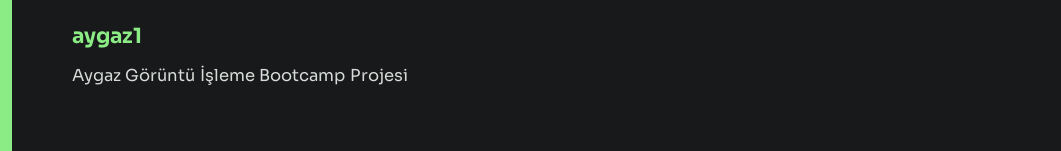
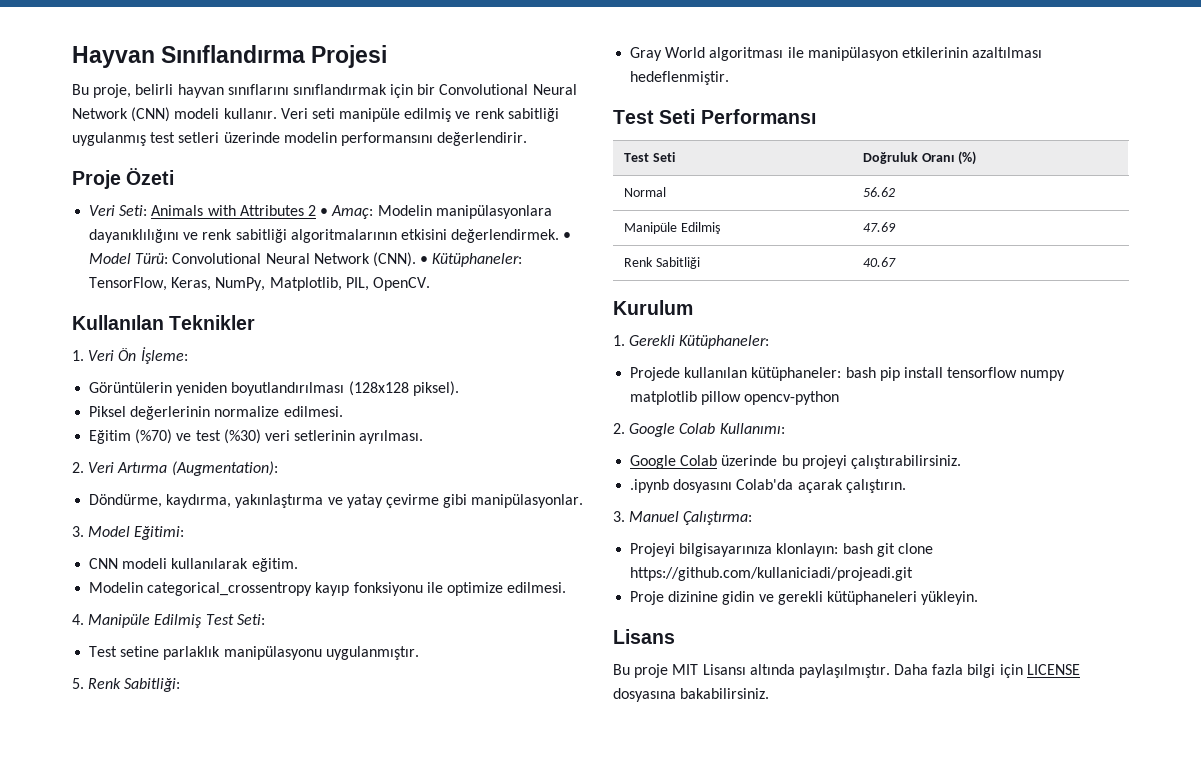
- aygaz1
- Aygaz Görüntü İşleme Bootcamp Projesi
+ Hayvan Sınıflandırma Projesi
+ Bu proje, belirli hayvan sınıflarını sınıflandırmak için bir Convolutional Neural Network (CNN) modeli kullanır. Veri seti manipüle edilmiş ve renk sabitliği uygulanmış test setleri üzerinde modelin performansını değerlendirir.
+ Proje Özeti
+ Veri Seti: Animals with Attributes 2 • Amaç: Modelin manipülasyonlara dayanıklılığını ve renk sabitliği algoritmalarının etkisini değerlendirmek. • Model Türü: Convolutional Neural Network (CNN). • Kütüphaneler: TensorFlow, Keras, NumPy, Matplotlib, PIL, OpenCV.
+ Kullanılan Teknikler
+ 1. Veri Ön İşleme:
+ Görüntülerin yeniden boyutlandırılması (128x128 piksel).
+ Piksel değerlerinin normalize edilmesi.
+ Eğitim (%70) ve test (%30) veri setlerinin ayrılması.
+ 2. Veri Artırma (Augmentation):
+ Döndürme, kaydırma, yakınlaştırma ve yatay çevirme gibi manipülasyonlar.
+ 3. Model Eğitimi:
+ CNN modeli kullanılarak eğitim.
+ Modelin categorical_crossentropy kayıp fonksiyonu ile optimize edilmesi.
+ 4. Manipüle Edilmiş Test Seti:
+ Test setine parlaklık manipülasyonu uygulanmıştır.
+ 5. Renk Sabitliği:
+ Gray World algoritması ile manipülasyon etkilerinin azaltılması hedeflenmiştir.
+ Test Seti Performansı
+ Test Seti | Doğruluk Oranı (%)
+ Normal | 56.62
+ Manipüle Edilmiş | 47.69
+ Renk Sabitliği | 40.67
+ Kurulum
+ 1. Gerekli Kütüphaneler:
+ Projede kullanılan kütüphaneler: bash pip install tensorflow numpy matplotlib pillow opencv-python
+ 2. Google Colab Kullanımı:
+ Google Colab üzerinde bu projeyi çalıştırabilirsiniz.
+ .ipynb dosyasını Colab'da açarak çalıştırın.
+ 3. Manuel Çalıştırma:
+ Projeyi bilgisayarınıza klonlayın: bash git clone https://github.com/kullaniciadi/projeadi.git
+ Proje dizinine gidin ve gerekli kütüphaneleri yükleyin.
+ Lisans
+ Bu proje MIT Lisansı altında paylaşılmıştır. Daha fazla bilgi için LICENSE dosyasına bakabilirsiniz.

